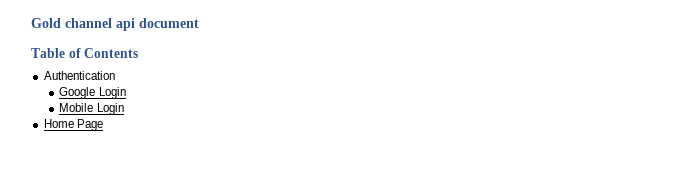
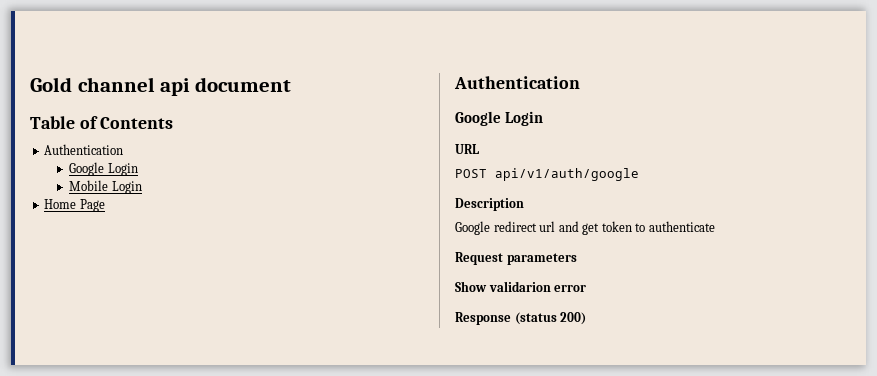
  Home Page
+ Authentication
+ Google Login
+ URL
+ POST api/v1/auth/google
+ Description
+ Google redirect url and get token to authenticate
+ Request parameters
+ Show validarion error
+ Response (status 200)

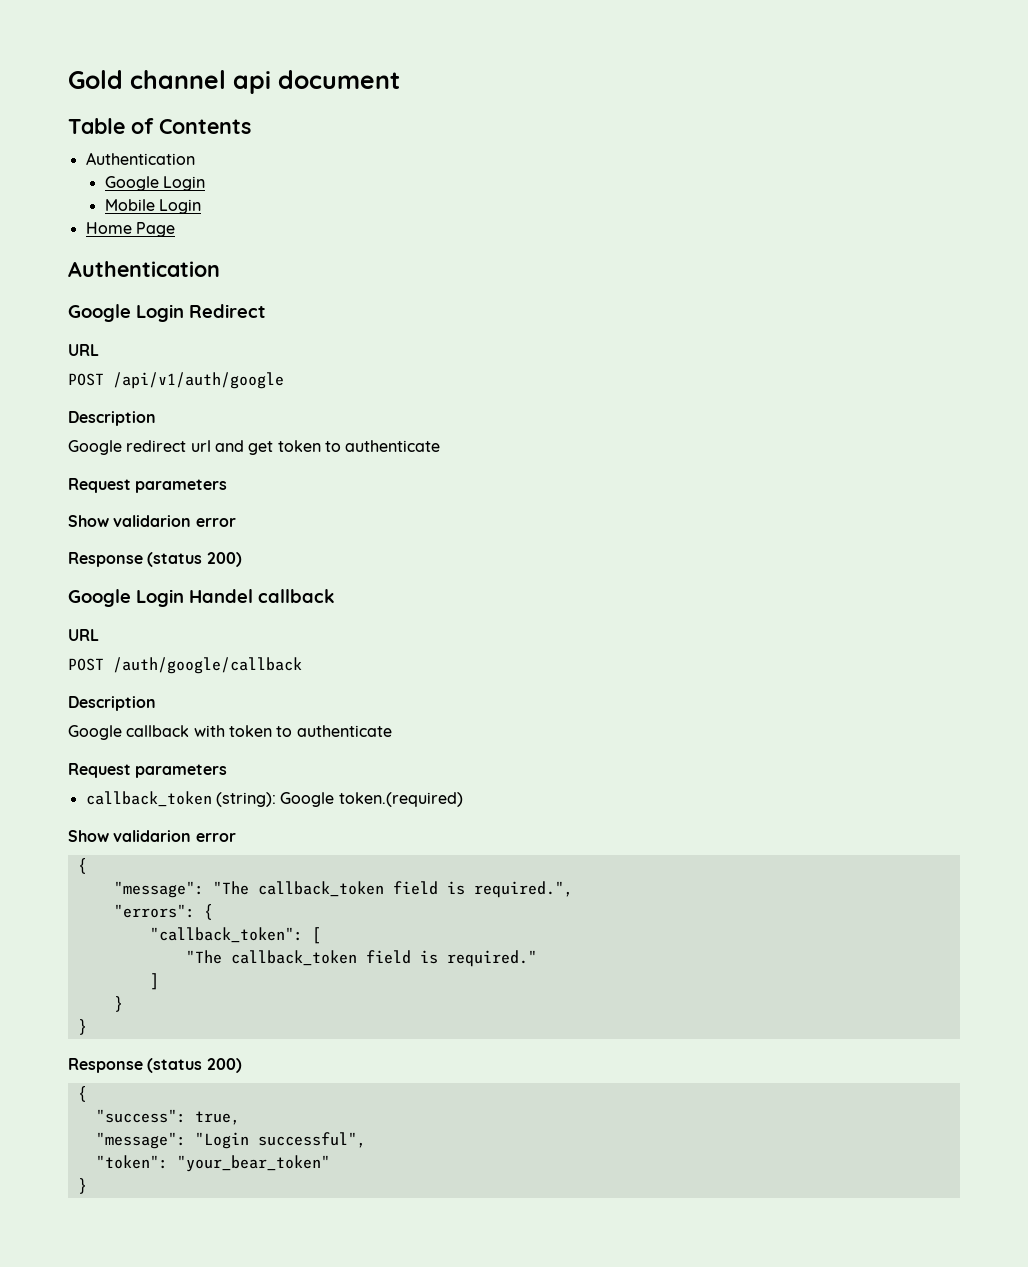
  Home Page
  Authentication
- Google Login
+ Google Login Redirect
  URL
- POST api/v1/auth/google
+ POST /api/v1/auth/google
+ Google Login Handel callback
+ URL
+ POST /auth/google/callback
+ Description
+ Google callback with token to authenticate
+ Request parameters
+ callback_token (string): Google token.(required)
+ Show validarion error
+ {
+ "message": "The callback_token field is required.",
+ "errors": {
+ "callback_token": [
+ "The callback_token field is required."
+ ]
+ }
+ }
+ Response (status 200)
+ {
+ "success": true,
+ "message": "Login successful",
+ "token": "your_bear_token"
+ }

